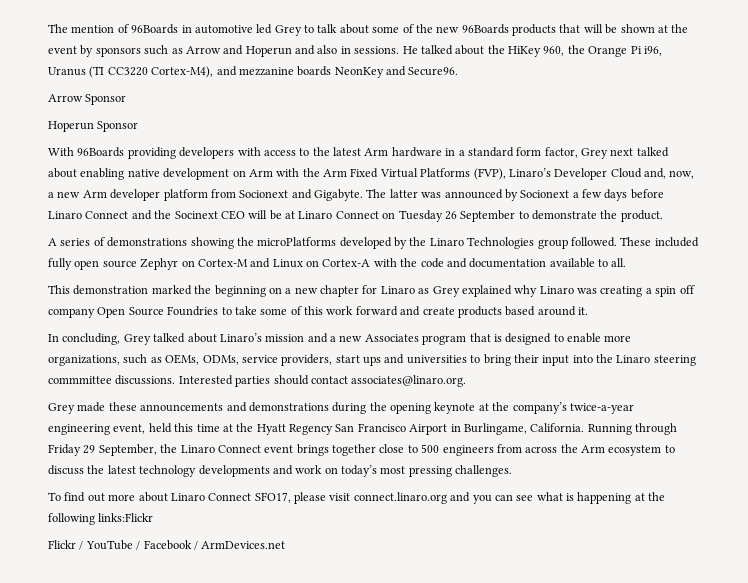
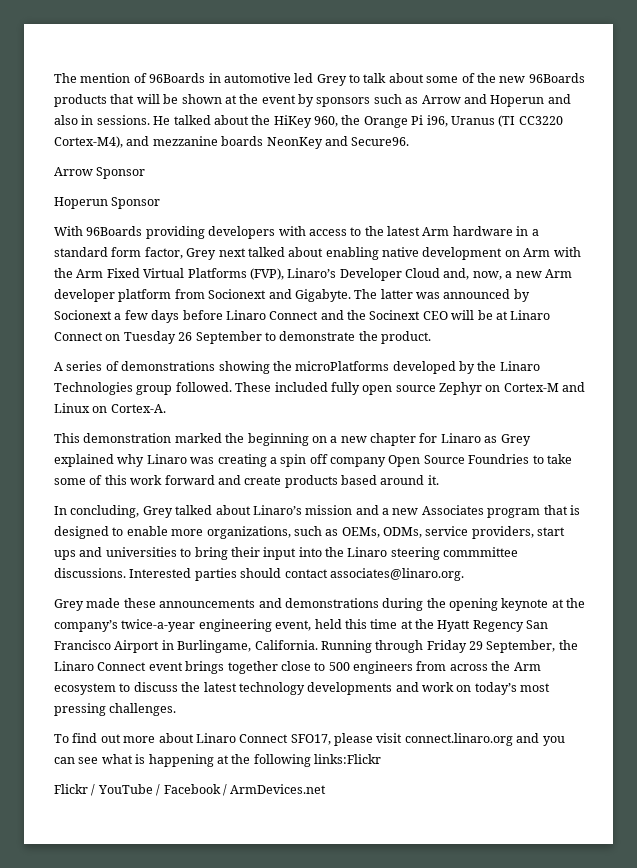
- These included fully open source Zephyr on Cortex-M and Linux on Cortex-A with the code and documentation available to all.
+ These included fully open source Zephyr on Cortex-M and Linux on Cortex-A.

